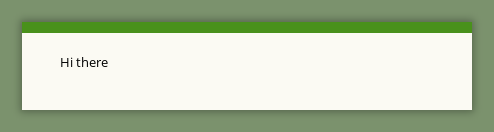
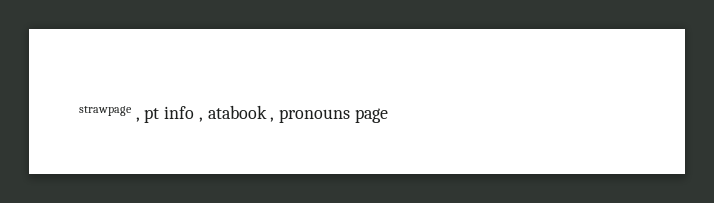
- Hi there
+ strawpage , pt info , atabook , pronouns page

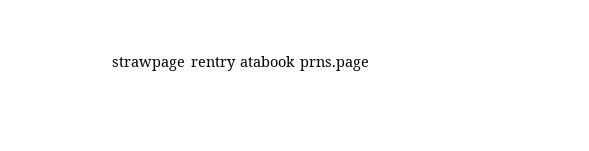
- strawpage , pt info , atabook , pronouns page
+ strawpage rentry atabook prns.page

